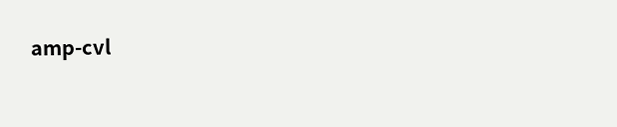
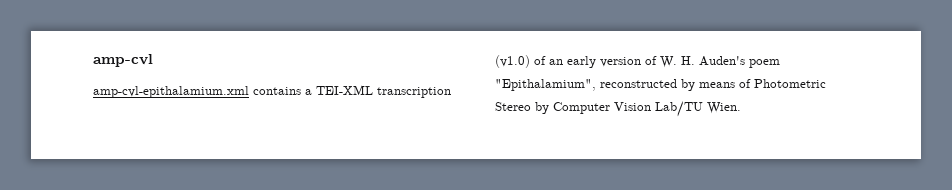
+ amp-cvl-epithalamium.xml contains a TEI-XML transcription (v1.0) of an early version of W. H. Auden's poem "Epithalamium", reconstructed by means of Photometric Stereo by Computer Vision Lab/TU Wien.

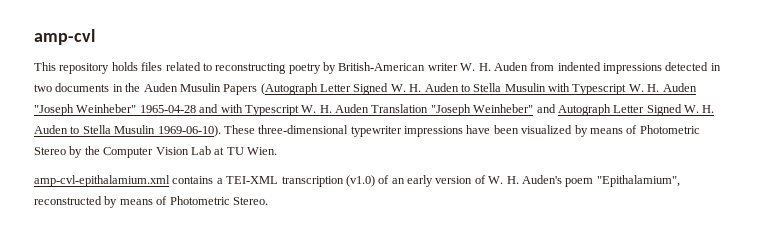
+ This repository holds files related to reconstructing poetry by British-American writer W. H. Auden from indented impressions detected in two documents in the Auden Musulin Papers (Autograph Letter Signed W. H. Auden to Stella Musulin with Typescript W. H. Auden "Joseph Weinheber" 1965-04-28 and with Typescript W. H. Auden Translation "Joseph Weinheber" and Autograph Letter Signed W. H. Auden to Stella Musulin 1969-06-10). These three-dimensional typewriter impressions have been visualized by means of Photometric Stereo by the Computer Vision Lab at TU Wien.
- amp-cvl-epithalamium.xml contains a TEI-XML transcription (v1.0) of an early version of W. H. Auden's poem "Epithalamium", reconstructed by means of Photometric Stereo by Computer Vision Lab/TU Wien.
+ amp-cvl-epithalamium.xml contains a TEI-XML transcription (v1.0) of an early version of W. H. Auden's poem "Epithalamium", reconstructed by means of Photometric Stereo.

